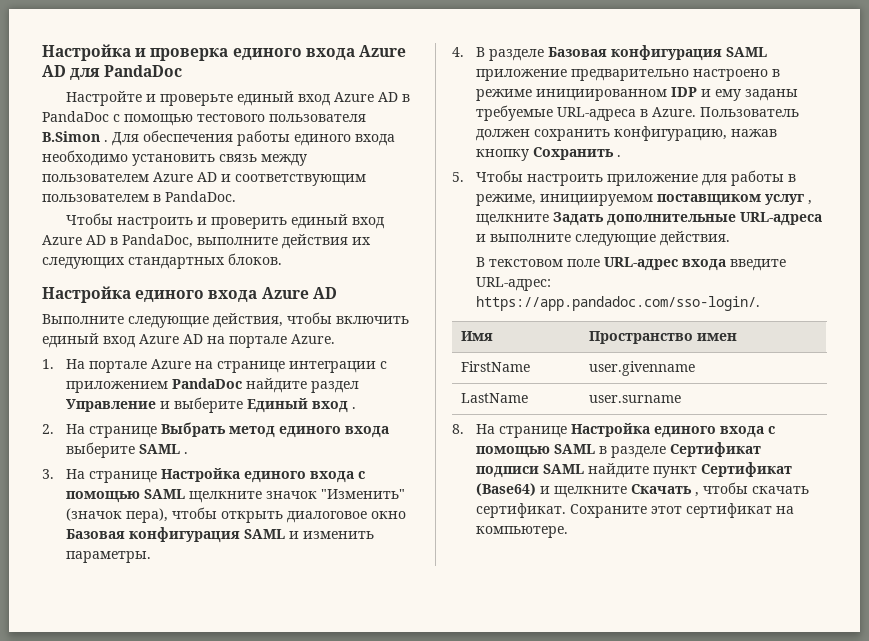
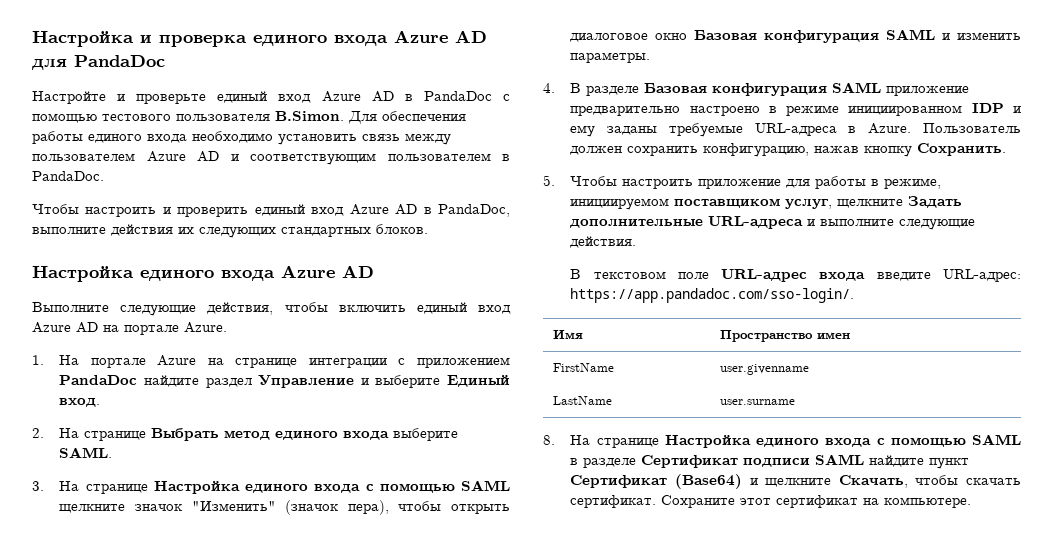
- Настройте и проверьте единый вход Azure AD в PandaDoc с помощью тестового пользователя B.Simon . Для обеспечения работы единого входа необходимо установить связь между пользователем Azure AD и соответствующим пользователем в PandaDoc.
+ Настройте и проверьте единый вход Azure AD в PandaDoc с помощью тестового пользователя B.Simon. Для обеспечения работы единого входа необходимо установить связь между пользователем Azure AD и соответствующим пользователем в PandaDoc.
- 1. На портале Azure на странице интеграции с приложением PandaDoc найдите раздел Управление и выберите Единый вход .
+ 1. На портале Azure на странице интеграции с приложением PandaDoc найдите раздел Управление и выберите Единый вход.
- 2. На странице Выбрать метод единого входа выберите SAML .
+ 2. На странице Выбрать метод единого входа выберите SAML.
- Пользователь должен сохранить конфигурацию, нажав кнопку Сохранить .
+ Пользователь должен сохранить конфигурацию, нажав кнопку Сохранить.
- 5. Чтобы настроить приложение для работы в режиме, инициируемом поставщиком услуг , щелкните Задать дополнительные URL-адреса и выполните следующие действия.
+ 5. Чтобы настроить приложение для работы в режиме, инициируемом поставщиком услуг, щелкните Задать дополнительные URL-адреса и выполните следующие действия.
- 8. На странице Настройка единого входа с помощью SAML в разделе Сертификат подписи SAML найдите пункт Сертификат (Base64) и щелкните Скачать , чтобы скачать сертификат.
+ 8. На странице Настройка единого входа с помощью SAML в разделе Сертификат подписи SAML найдите пункт Сертификат (Base64) и щелкните Скачать, чтобы скачать сертификат.

